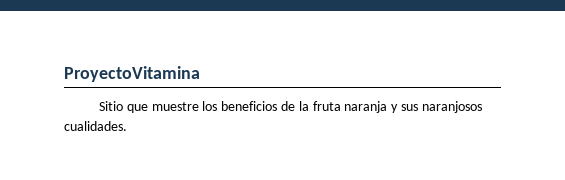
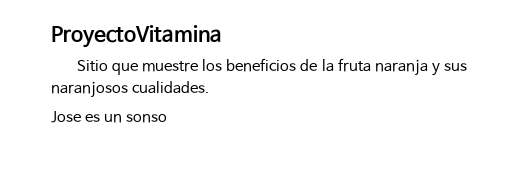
+ Jose es un sonso

